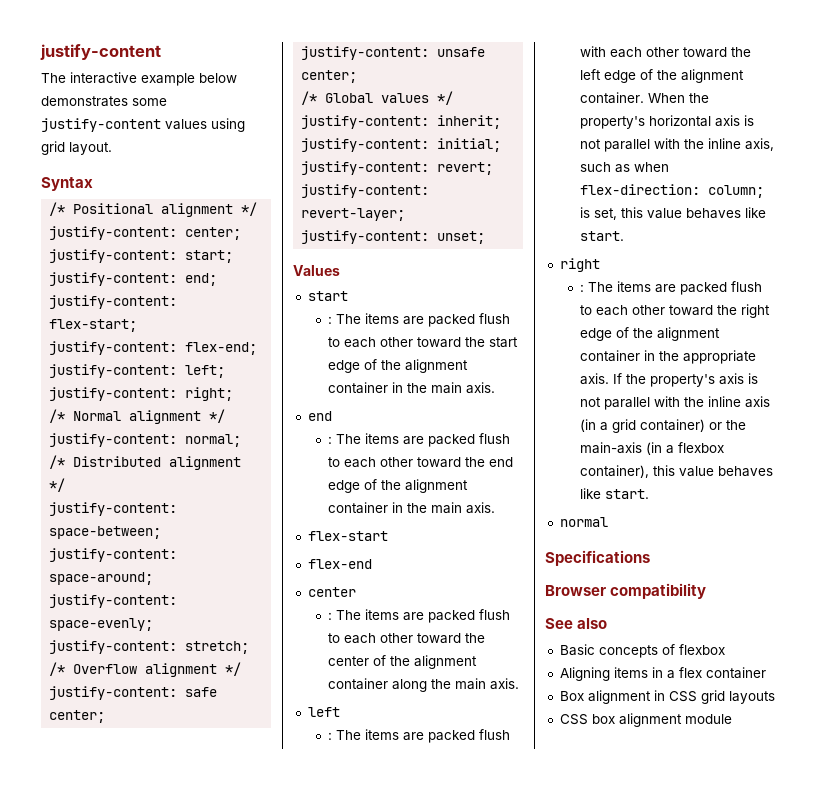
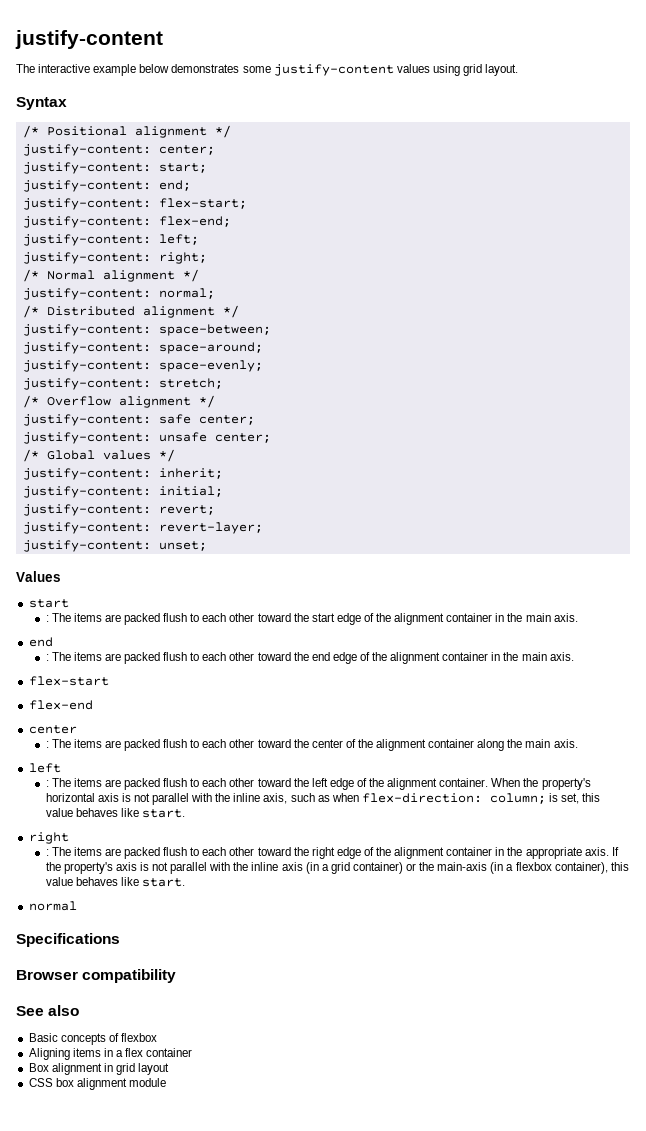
- : The items are packed flush with each other toward the left edge of the alignment container.
+ : The items are packed flush to each other toward the left edge of the alignment container.
- Box alignment in CSS grid layouts
+ Box alignment in grid layout

